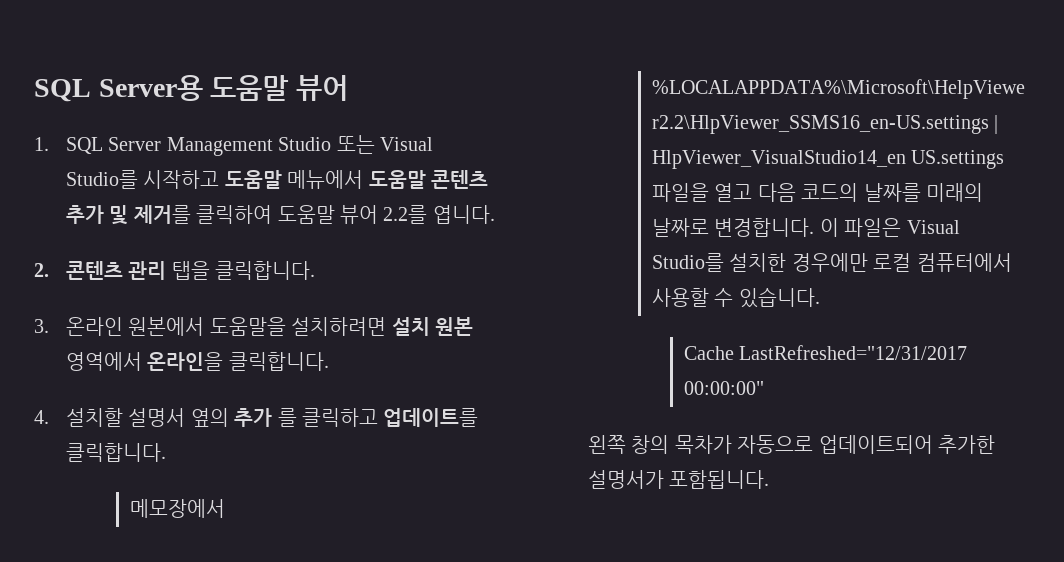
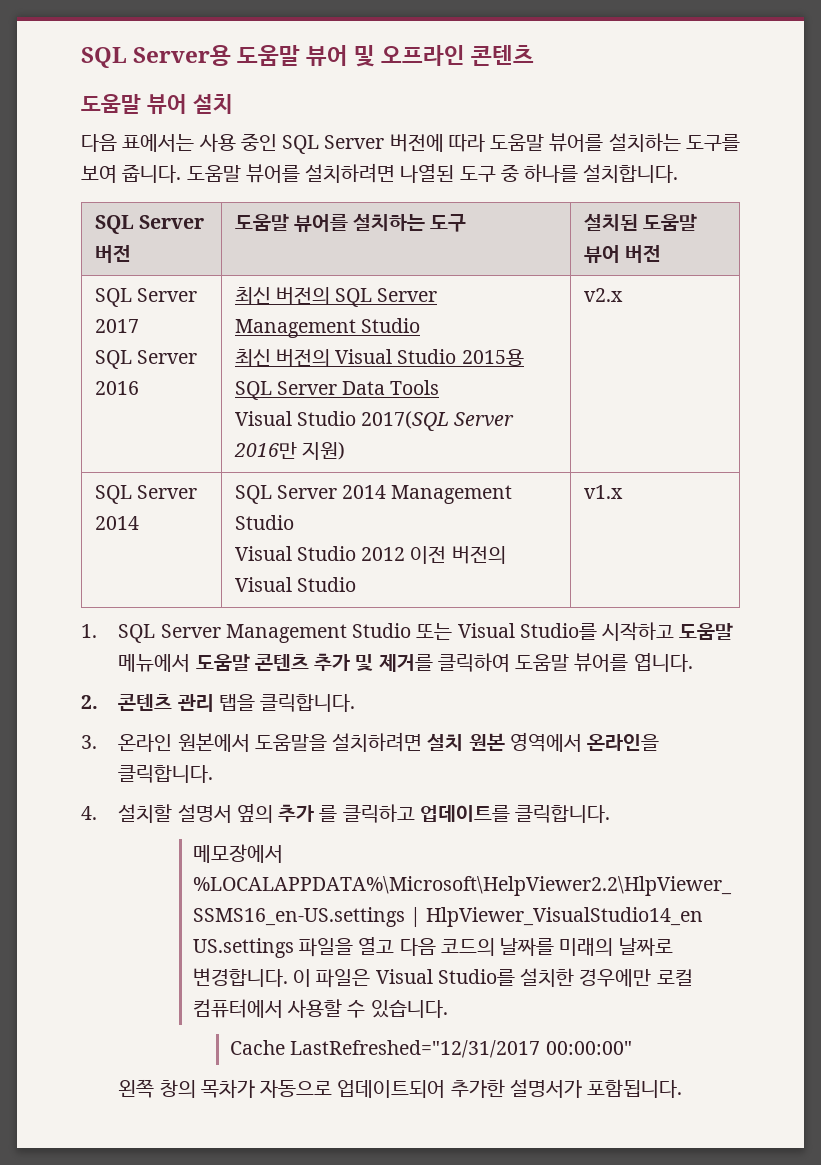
- SQL Server용 도움말 뷰어
+ SQL Server용 도움말 뷰어 및 오프라인 콘텐츠
+ 도움말 뷰어 설치
+ 다음 표에서는 사용 중인 SQL Server 버전에 따라 도움말 뷰어를 설치하는 도구를 보여 줍니다. 도움말 뷰어를 설치하려면 나열된 도구 중 하나를 설치합니다.
+ SQL Server 버전 | 도움말 뷰어를 설치하는 도구 | 설치된 도움말 뷰어 버전
+ SQL Server 2017
+ SQL Server 2016 | 최신 버전의 SQL Server Management Studio
+ 최신 버전의 Visual Studio 2015용 SQL Server Data Tools
+ Visual Studio 2017(SQL Server 2016만 지원) | v2.x
+ SQL Server 2014 | SQL Server 2014 Management Studio
+ Visual Studio 2012 이전 버전의 Visual Studio | v1.x
- 1. SQL Server Management Studio 또는 Visual Studio를 시작하고 도움말 메뉴에서 도움말 콘텐츠 추가 및 제거를 클릭하여 도움말 뷰어 2.2를 엽니다.
+ 1. SQL Server Management Studio 또는 Visual Studio를 시작하고 도움말 메뉴에서 도움말 콘텐츠 추가 및 제거를 클릭하여 도움말 뷰어를 엽니다.

